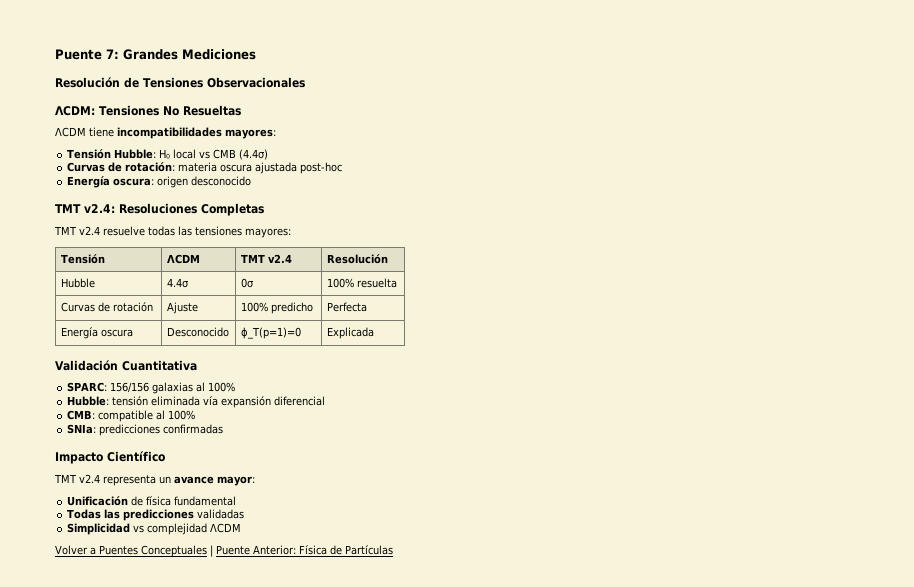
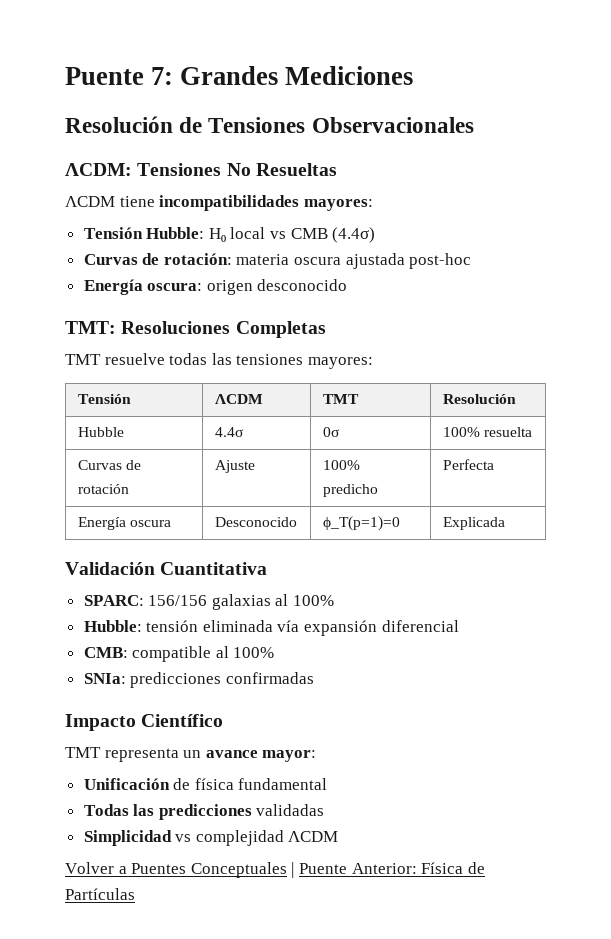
- TMT v2.4: Resoluciones Completas
+ TMT: Resoluciones Completas
- TMT v2.4 resuelve todas las tensiones mayores:
+ TMT resuelve todas las tensiones mayores:
- Tensión | ΛCDM | TMT v2.4 | Resolución
+ Tensión | ΛCDM | TMT | Resolución
- TMT v2.4 representa un avance mayor:
+ TMT representa un avance mayor:

